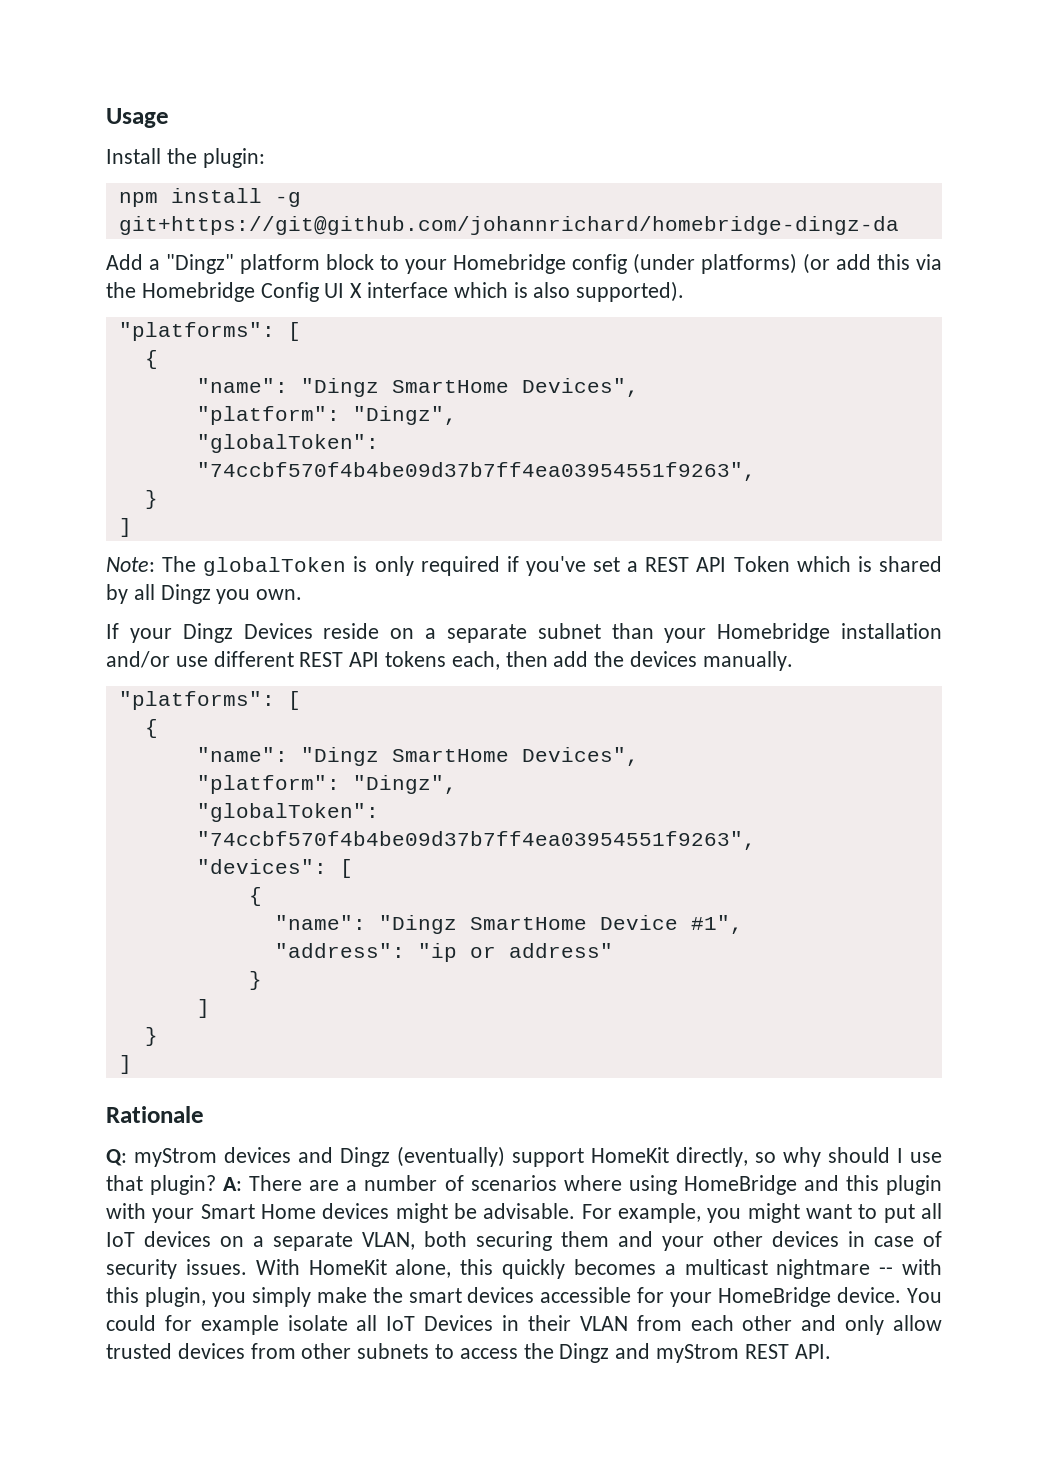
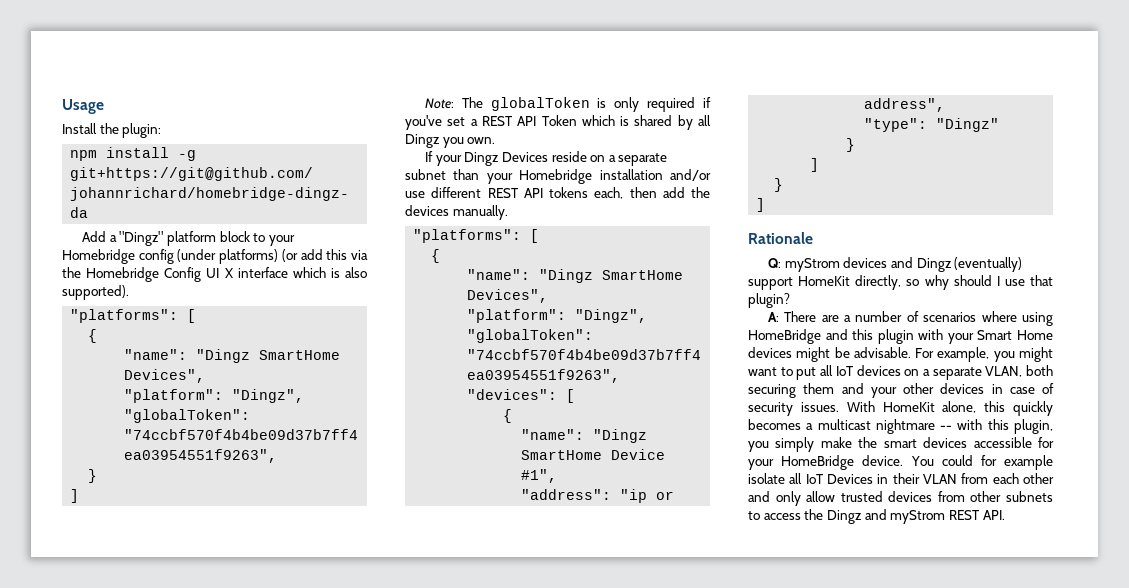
- "address": "ip or address"
+ "address": "ip or address",
+ "type": "Dingz"
- Q: myStrom devices and Dingz (eventually) support HomeKit directly, so why should I use that plugin? A: There are a number of scenarios where using HomeBridge and this plugin with your Smart Home devices might be advisable.
+ Q: myStrom devices and Dingz (eventually) support HomeKit directly, so why should I use that plugin?
+ A: There are a number of scenarios where using HomeBridge and this plugin with your Smart Home devices might be advisable.

